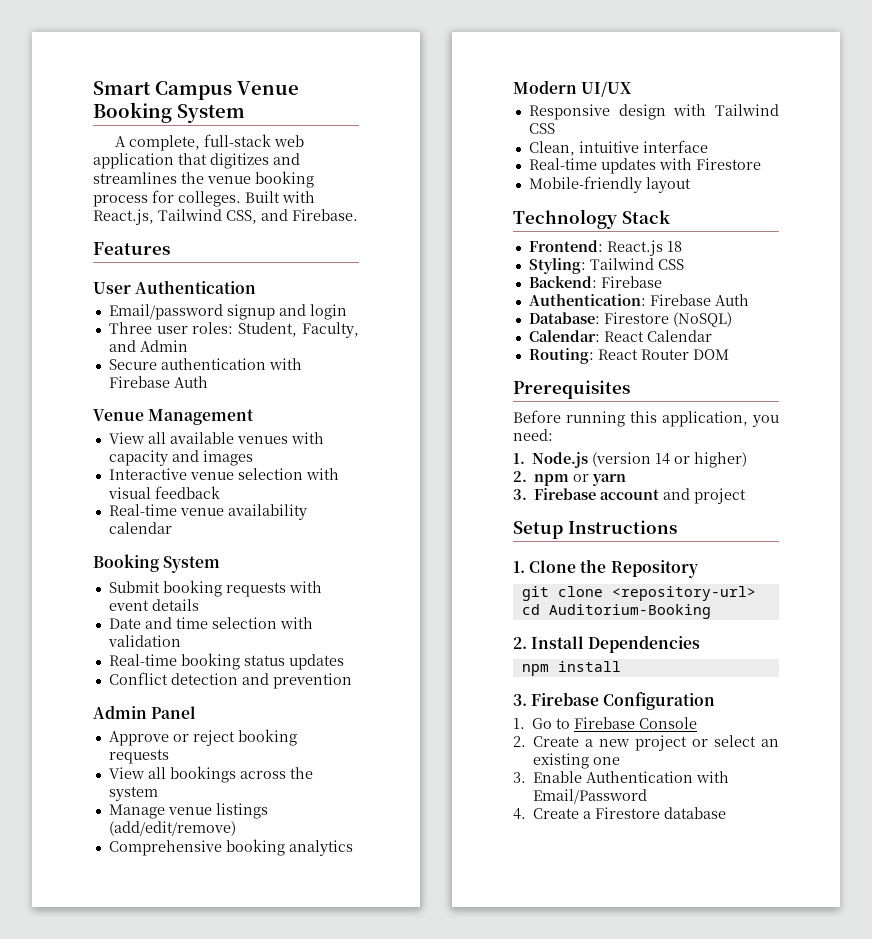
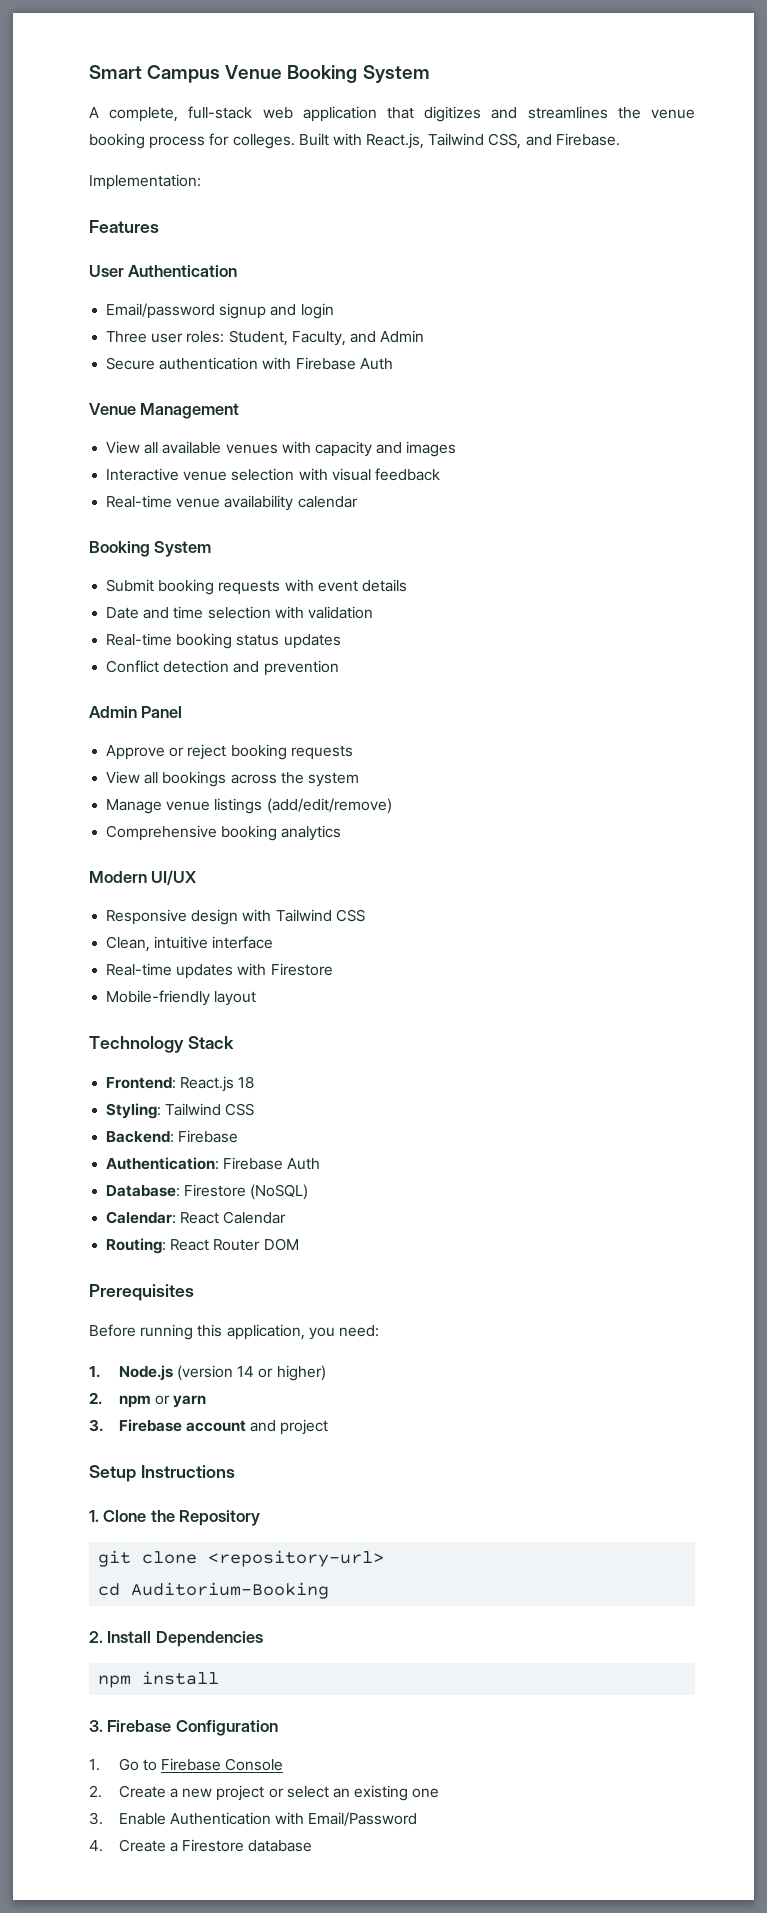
+ Implementation:

